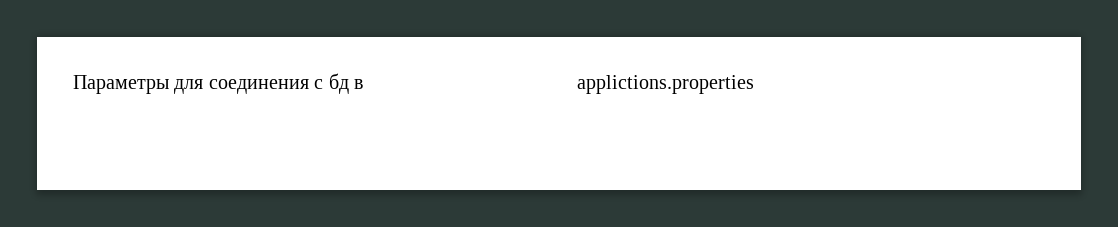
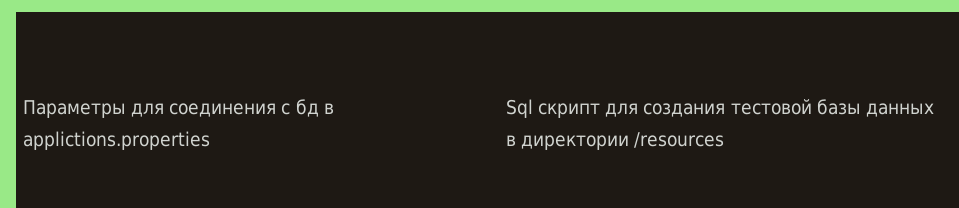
+ Sql скрипт для создания тестовой базы данных в директории /resources

